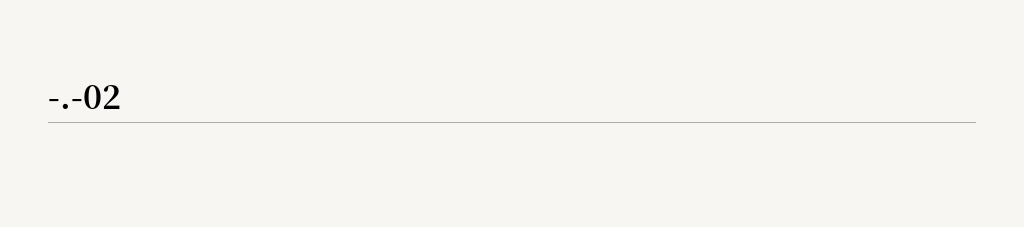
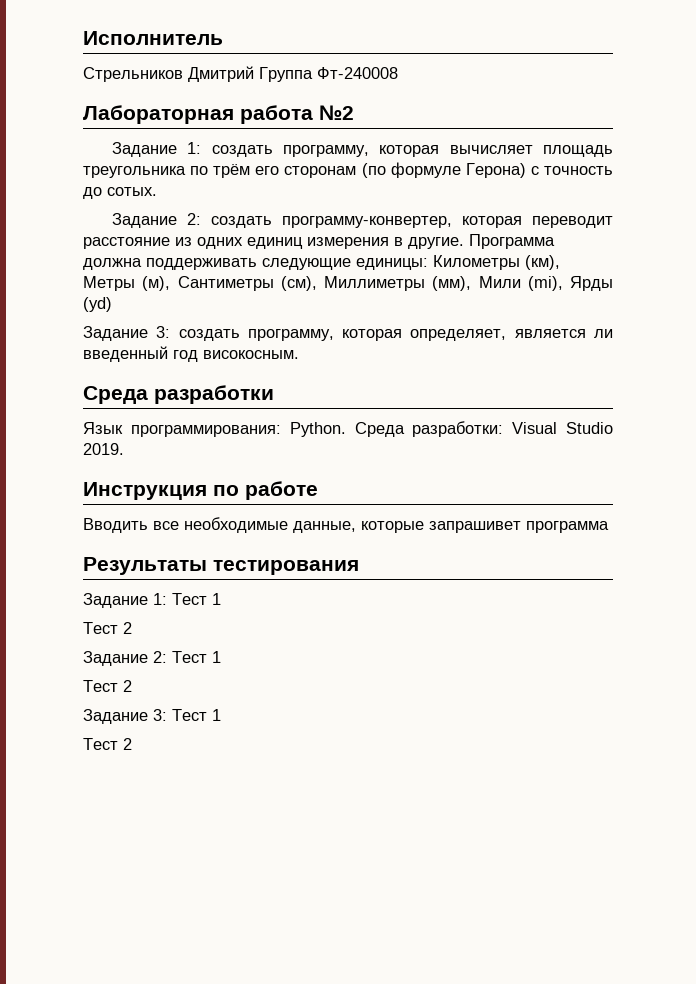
- -.-02
+ Исполнитель
+ Стрельников Дмитрий Группа Фт-240008
+ Лабораторная работа №2
+ Задание 1: создать программу, которая вычисляет площадь треугольника по трём его сторонам (по формуле Герона) с точность до сотых.
+ Задание 2: создать программу-конвертер, которая переводит расстояние из одних единиц измерения в другие. Программа должна поддерживать следующие единицы: Километры (км), Метры (м), Сантиметры (см), Миллиметры (мм), Мили (mi), Ярды (yd)
+ Задание 3: создать программу, которая определяет, является ли введенный год високосным.
+ Среда разработки
+ Язык программирования: Python. Среда разработки: Visual Studio 2019.
+ Инструкция по работе
+ Вводить все необходимые данные, которые запрашивет программа
+ Результаты тестирования
+ Задание 1: Тест 1
+ Тест 2
+ Задание 2: Тест 1
+ Тест 2
+ Задание 3: Тест 1
+ Тест 2

